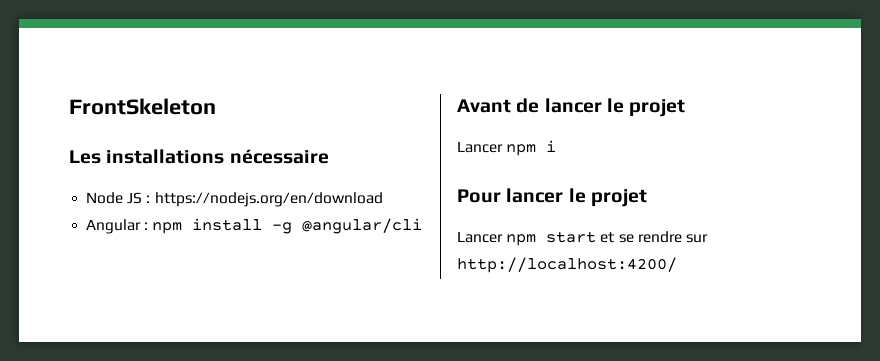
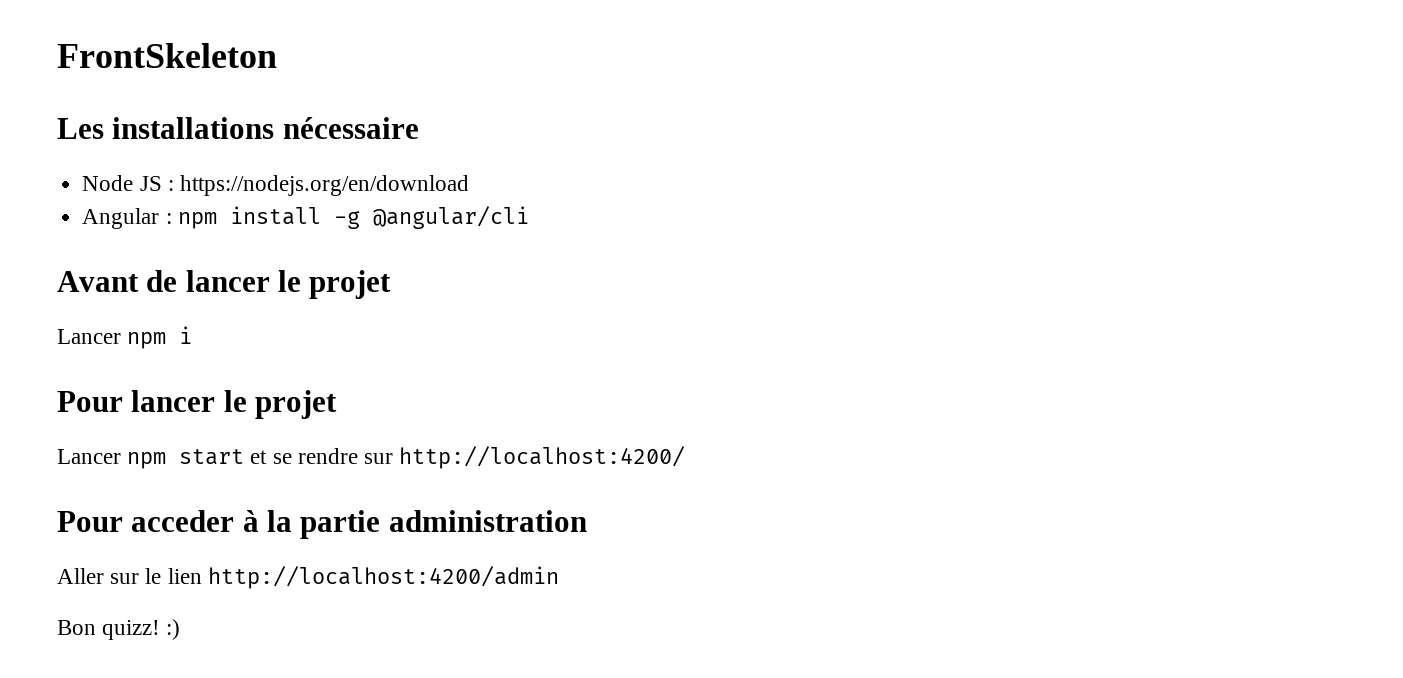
+ Pour acceder à la partie administration
+ Aller sur le lien http://localhost:4200/admin
+ Bon quizz! :)

